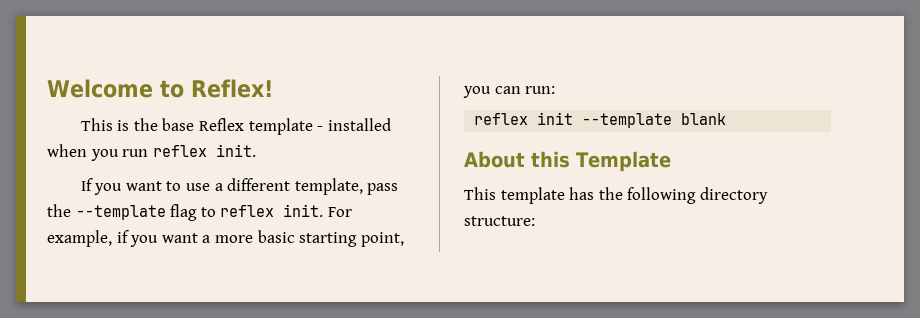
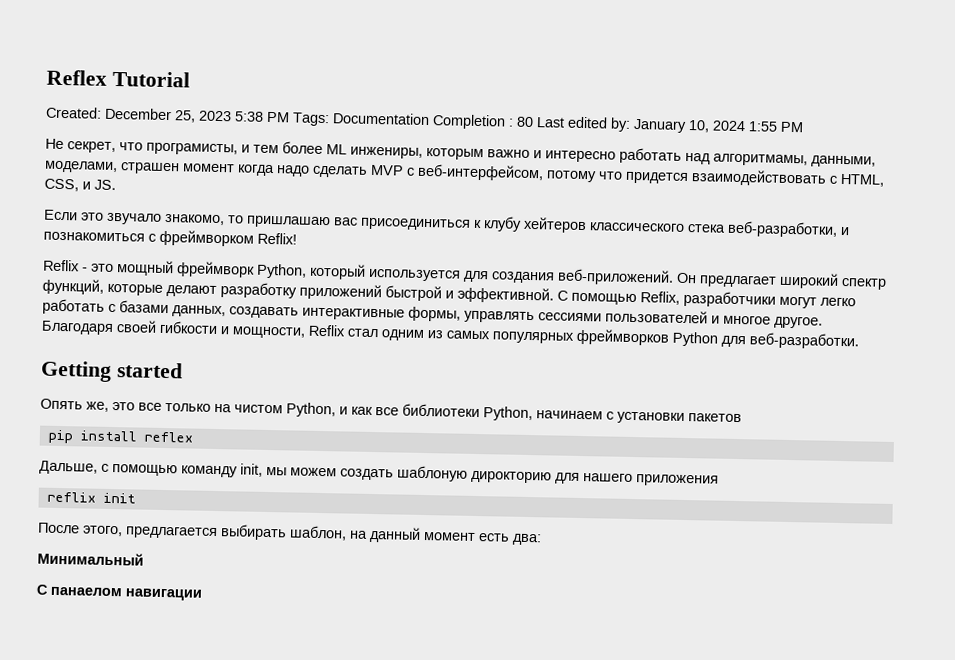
- Welcome to Reflex!
- This is the base Reflex template - installed when you run reflex init.
- If you want to use a different template, pass the --template flag to reflex init. For example, if you want a more basic starting point, you can run:
- reflex init --template blank
- About this Template
- This template has the following directory structure:
+ Reflex Tutorial
+ Created: December 25, 2023 5:38 PM Tags: Documentation Completion : 80 Last edited by: January 10, 2024 1:55 PM
+ Не секрет, что програмисты, и тем более ML инжениры, которым важно и интересно работать над алгоритмамы, данными, моделами, страшен момент когда надо сделать MVP с веб-интерфейсом, потому что придется взаимодействовать с HTML, CSS, и JS.
+ Если это звучало знакомо, то пришлашаю вас присоединиться к клубу хейтеров классического стека веб-разработки, и познакомиться с фреймворком Reflix!
+ Reflix - это мощный фреймворк Python, который используется для создания веб-приложений. Он предлагает широкий спектр функций, которые делают разработку приложений быстрой и эффективной. С помощью Reflix, разработчики могут легко работать с базами данных, создавать интерактивные формы, управлять сессиями пользователей и многое другое. Благодаря своей гибкости и мощности, Reflix стал одним из самых популярных фреймворков Python для веб-разработки.
+ Getting started
+ Опять же, это все только на чистом Python, и как все библиотеки Python, начинаем с установки пакетов
+ pip install reflex
+ Дальше, с помощью команду init, мы можем создать шаблоную дирокторию для нашего приложения
+ reflix init
+ После этого, предлагается выбирать шаблон, на данный момент есть два:
+ Минимальный
+ С панаелом навигации

